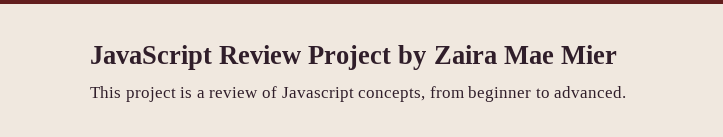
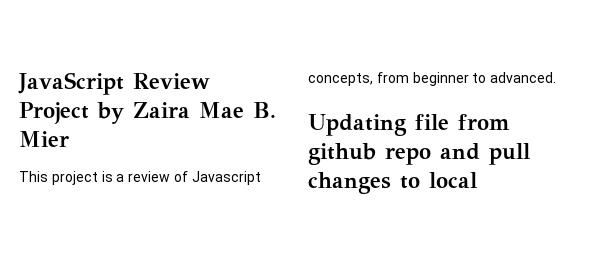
- JavaScript Review Project by Zaira Mae Mier
+ JavaScript Review Project by Zaira Mae B. Mier
+ Updating file from github repo and pull changes to local

